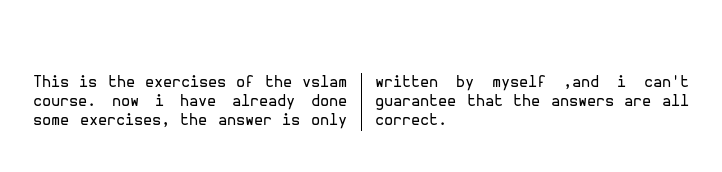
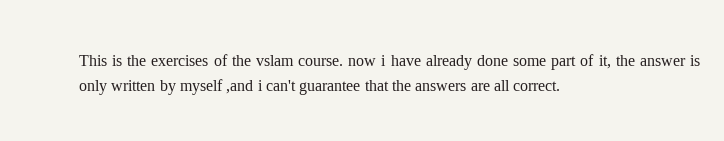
- This is the exercises of the vslam course. now i have already done some exercises, the answer is only written by myself ,and i can't guarantee that the answers are all correct.
+ This is the exercises of the vslam course. now i have already done some part of it, the answer is only written by myself ,and i can't guarantee that the answers are all correct.

